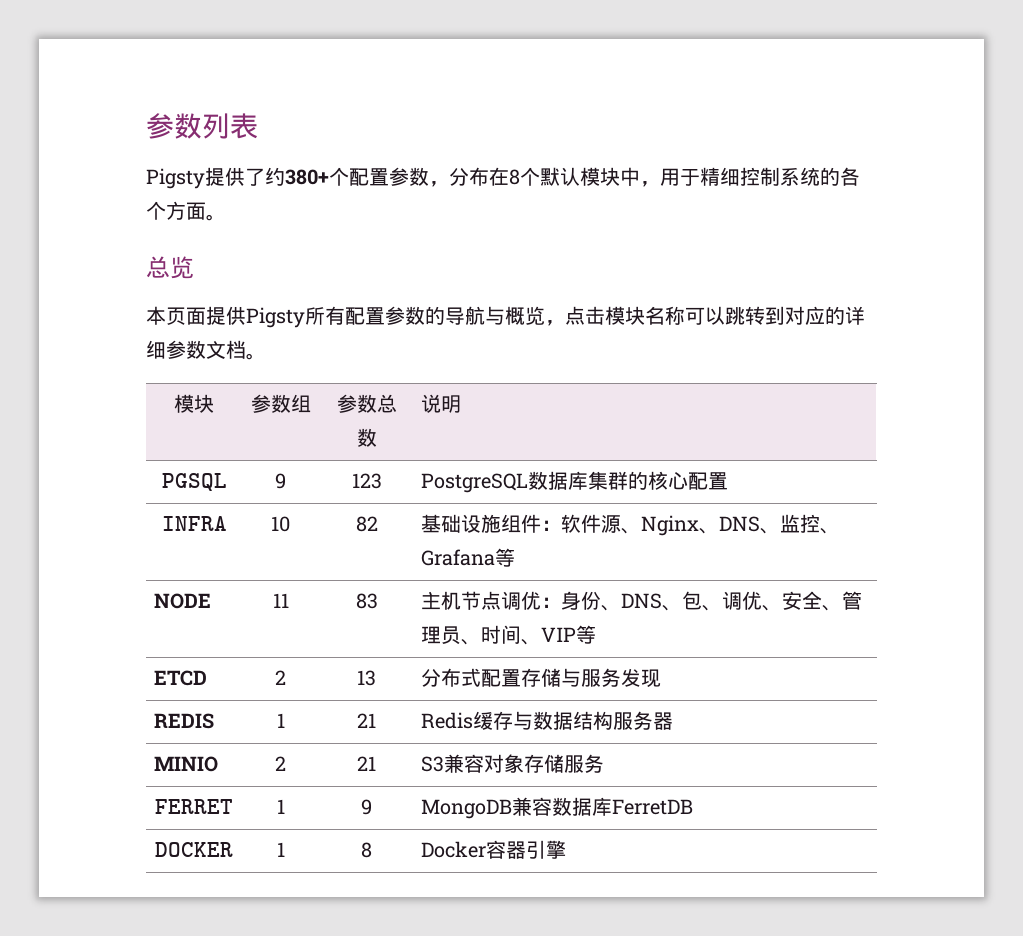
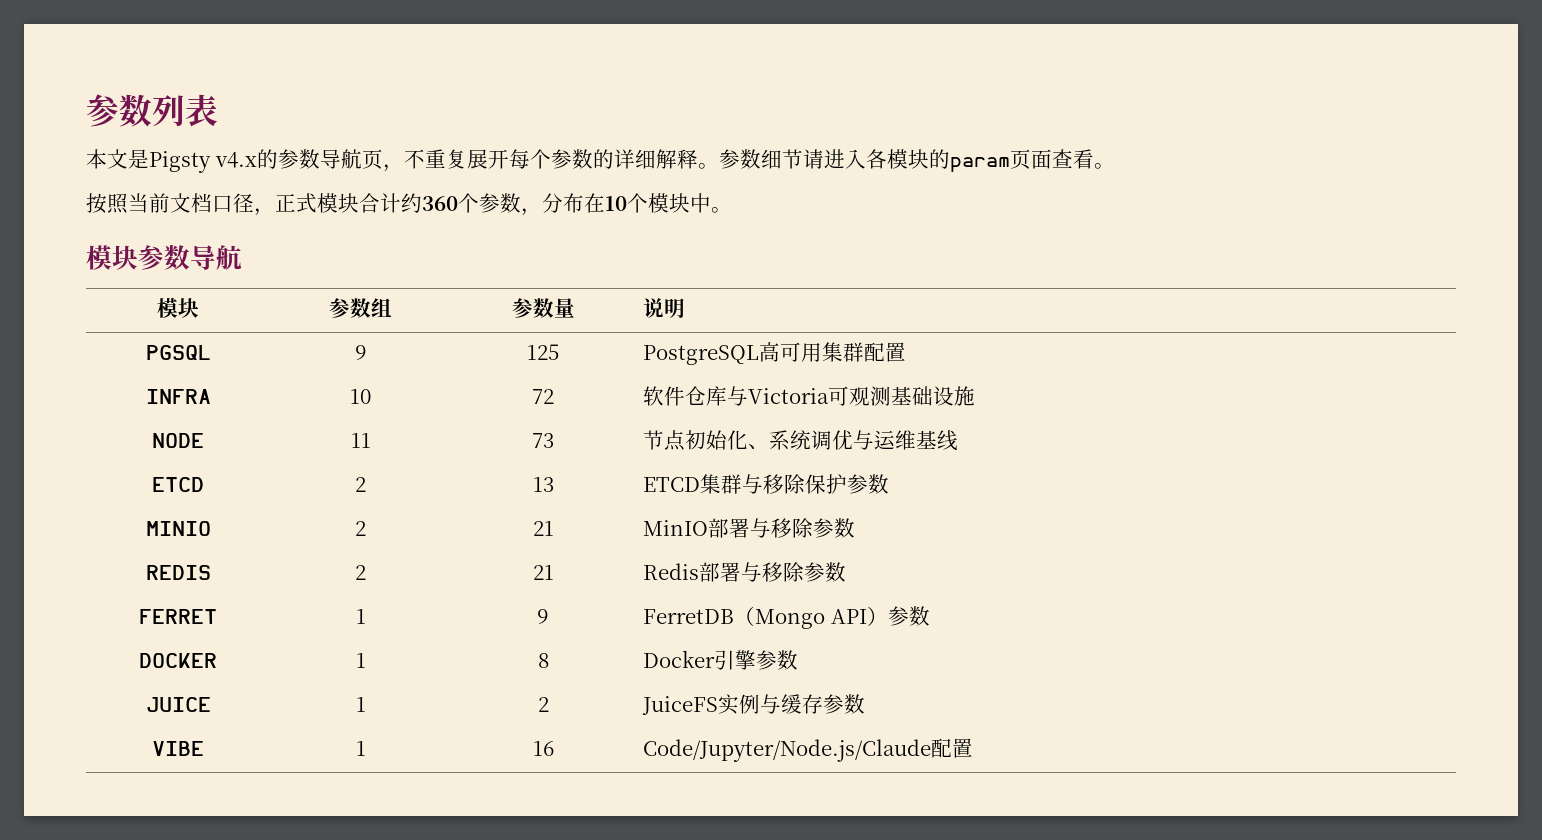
- Pigsty提供了约380+个配置参数，分布在8个默认模块中，用于精细控制系统的各个方面。
- 总览
- 本页面提供Pigsty所有配置参数的导航与概览，点击模块名称可以跳转到对应的详细参数文档。
+ 本文是Pigsty v4.x的参数导航页，不重复展开每个参数的详细解释。参数细节请进入各模块的param页面查看。
+ 按照当前文档口径，正式模块合计约360个参数，分布在10个模块中。
+ 模块参数导航
- 模块 | 参数组 | 参数总数 | 说明
+ 模块 | 参数组 | 参数量 | 说明
- PGSQL | 9 | 123 | PostgreSQL数据库集群的核心配置
+ PGSQL | 9 | 125 | PostgreSQL高可用集群配置
- INFRA | 10 | 82 | 基础设施组件：软件源、Nginx、DNS、监控、Grafana等
- NODE | 11 | 83 | 主机节点调优：身份、DNS、包、调优、安全、管理员、时间、VIP等
- ETCD | 2 | 13 | 分布式配置存储与服务发现
- REDIS | 1 | 21 | Redis缓存与数据结构服务器
- MINIO | 2 | 21 | S3兼容对象存储服务
+ INFRA | 10 | 72 | 软件仓库与Victoria可观测基础设施
+ NODE | 11 | 73 | 节点初始化、系统调优与运维基线
+ ETCD | 2 | 13 | ETCD集群与移除保护参数
+ MINIO | 2 | 21 | MinIO部署与移除参数
+ REDIS | 2 | 21 | Redis部署与移除参数
- FERRET | 1 | 9 | MongoDB兼容数据库FerretDB
+ FERRET | 1 | 9 | FerretDB（Mongo API）参数
- DOCKER | 1 | 8 | Docker容器引擎
+ DOCKER | 1 | 8 | Docker引擎参数
+ JUICE | 1 | 2 | JuiceFS实例与缓存参数
+ VIBE | 1 | 16 | Code/Jupyter/Node.js/Claude配置

